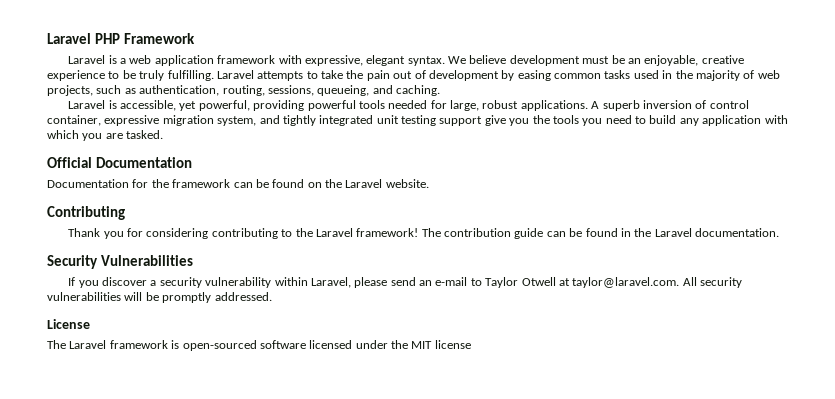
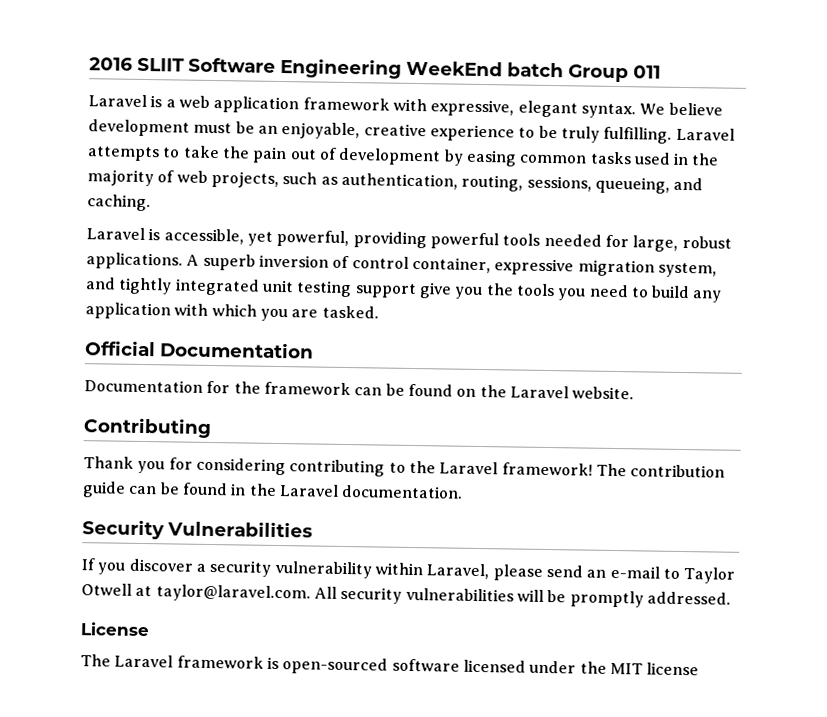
- Laravel PHP Framework
+ 2016 SLIIT Software Engineering WeekEnd batch Group 011

